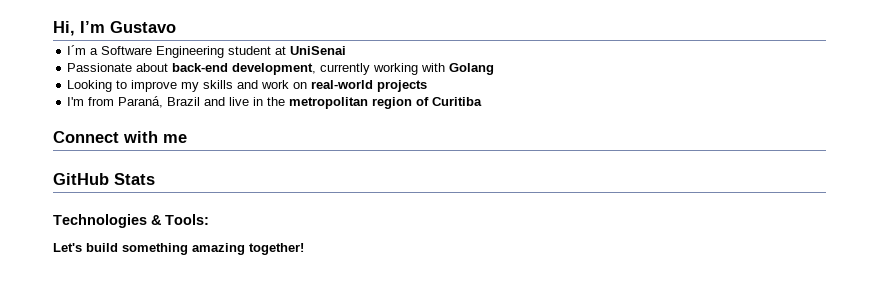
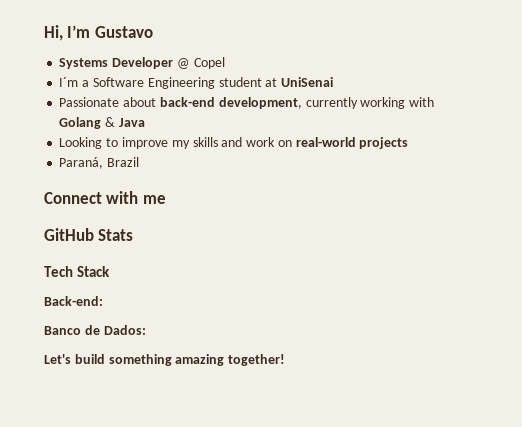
+ Systems Developer @ Copel
- Passionate about back-end development, currently working with Golang
+ Passionate about back-end development, currently working with Golang & Java
- I'm from Paraná, Brazil and live in the metropolitan region of Curitiba
+ Paraná, Brazil
- Technologies & Tools:
+ Tech Stack
+ Back-end:
+ Banco de Dados:

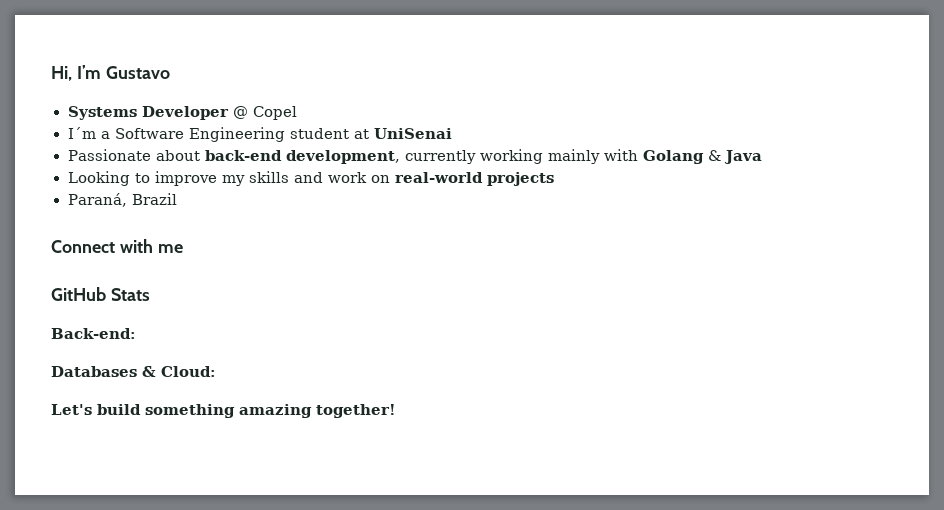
- Passionate about back-end development, currently working with Golang & Java
+ Passionate about back-end development, currently working mainly with Golang & Java
- Tech Stack
- Banco de Dados:
+ Databases & Cloud:

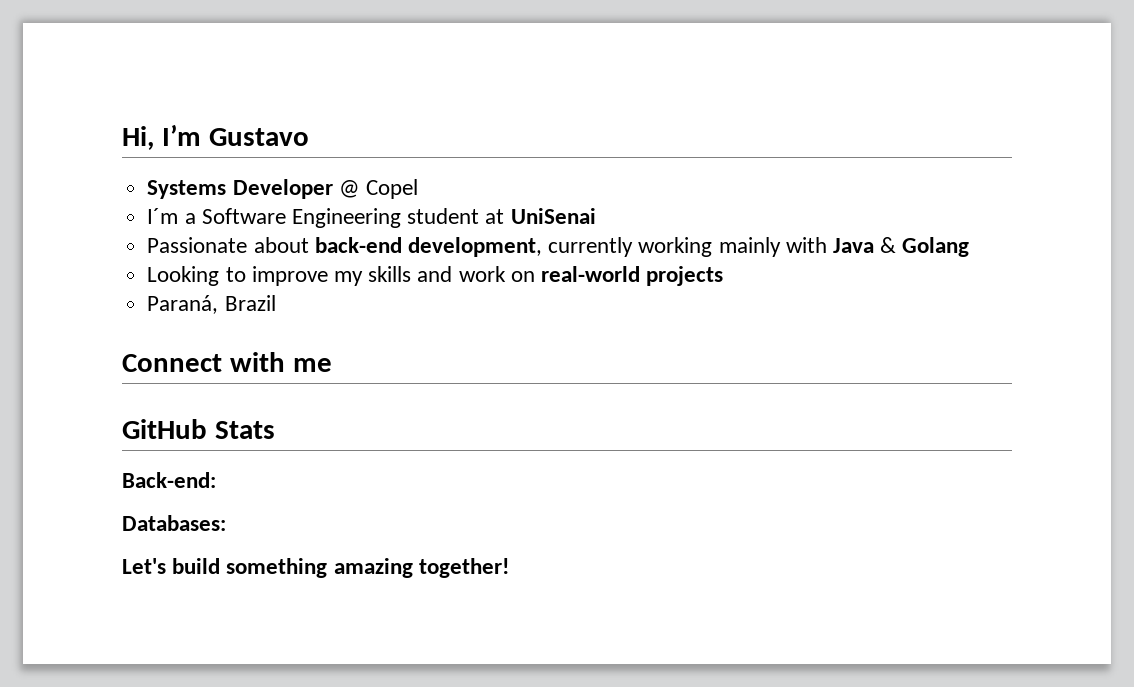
- Passionate about back-end development, currently working mainly with Golang & Java
+ Passionate about back-end development, currently working mainly with Java & Golang
- Databases & Cloud:
+ Databases:

